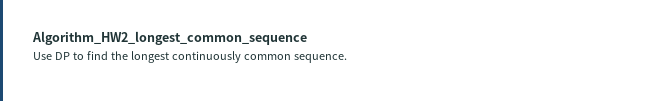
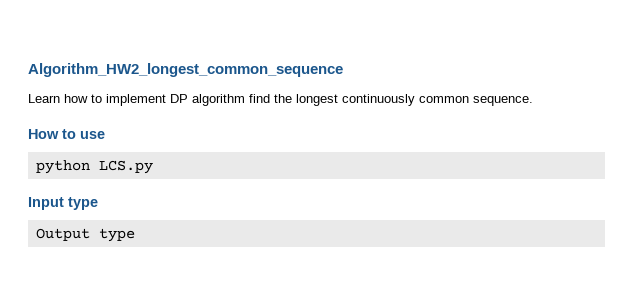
- Use DP to find the longest continuously common sequence.
+ Learn how to implement DP algorithm find the longest continuously common sequence.
+ How to use
+ python LCS.py
+ Input type
+ Output type

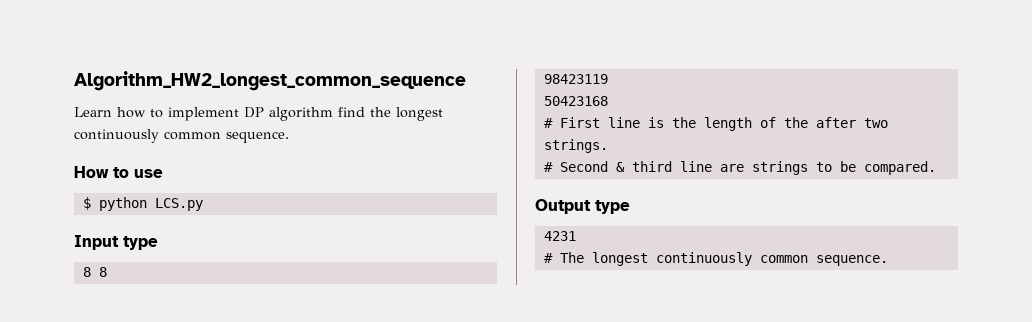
- python LCS.py
+ $ python LCS.py
+ 8 8
+ 98423119
+ 50423168
+ # First line is the length of the after two strings.
+ # Second & third line are strings to be compared.
  Output type
+ 4231
+ # The longest continuously common sequence.

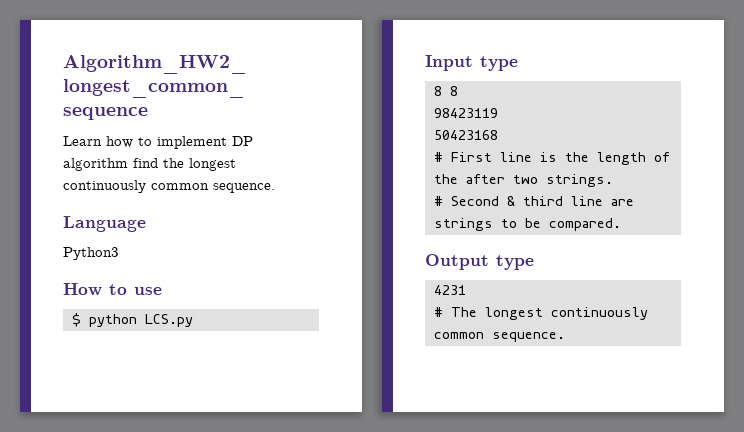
+ Language
+ Python3

